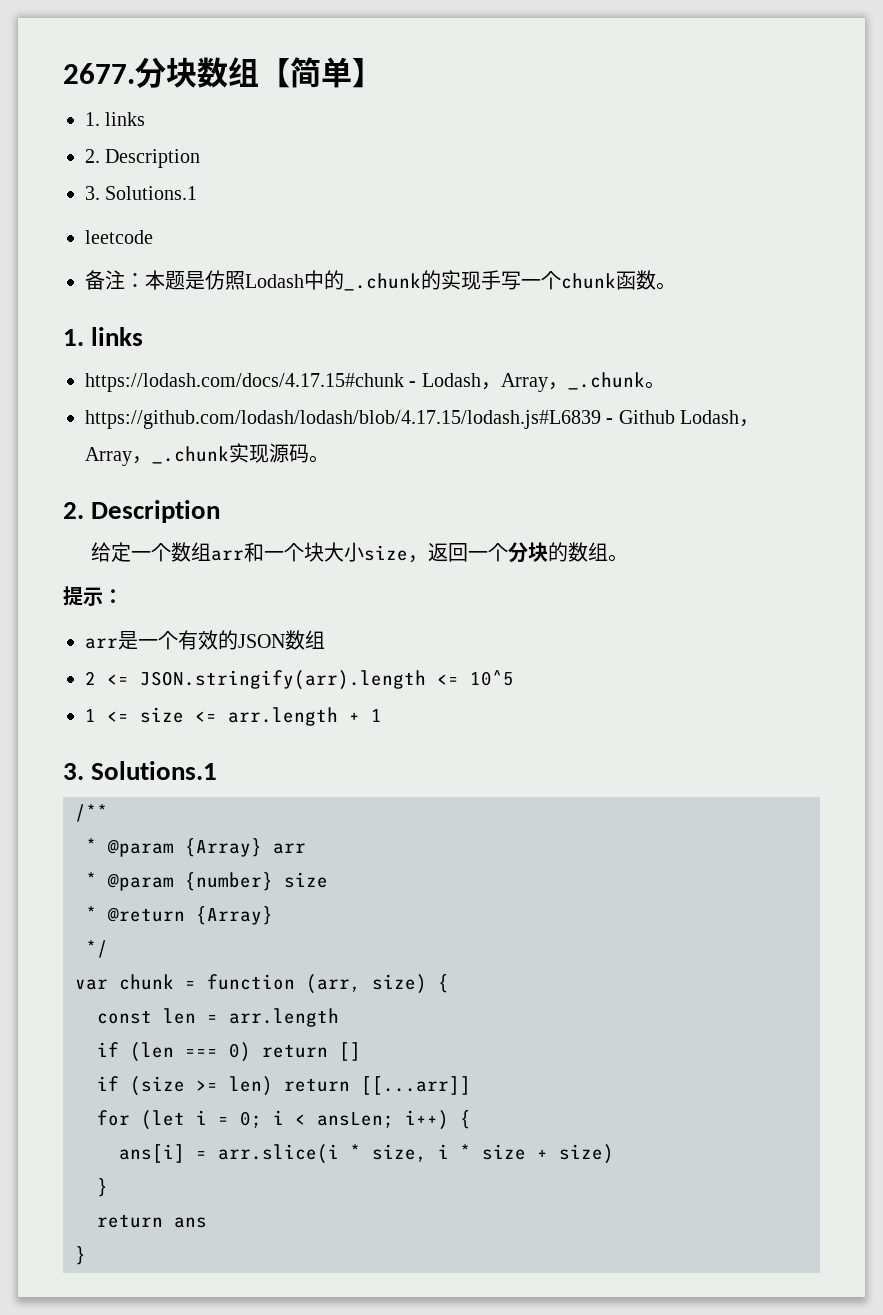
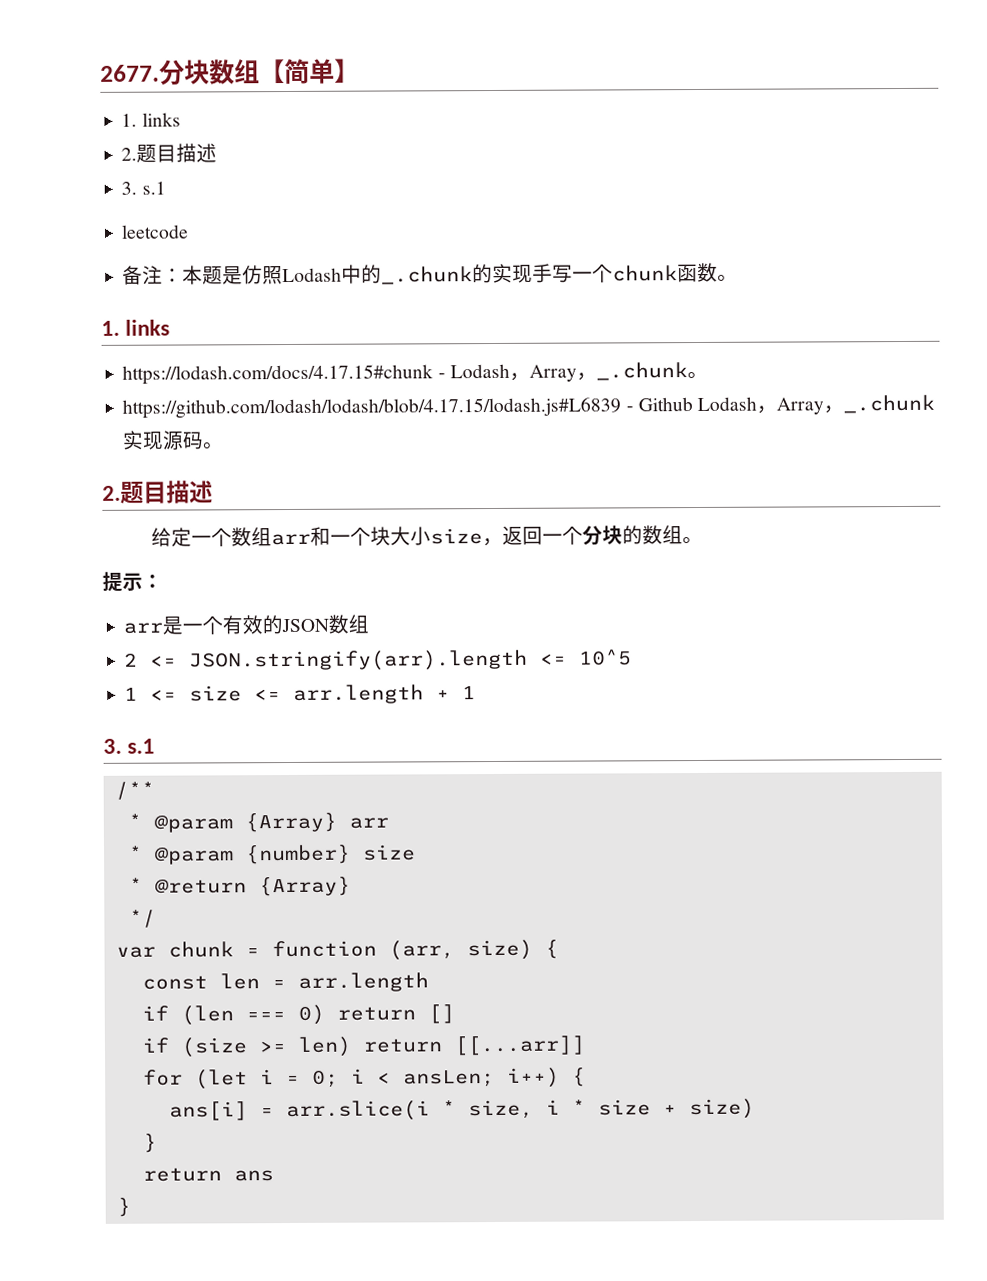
  分块数组【简单】
  1. links
- 2. Description
- 3. Solutions.1
+ 2.题目描述
+ 3. s.1
  https://github.com/lodash/lodash/blob/4.17.15/lodash.js#L6839 - Github Lodash，Array，_.chunk实现源码。
- 2. Description
+ 2.题目描述
  1 <= size <= arr.length + 1
- 3. Solutions.1
+ 3. s.1

